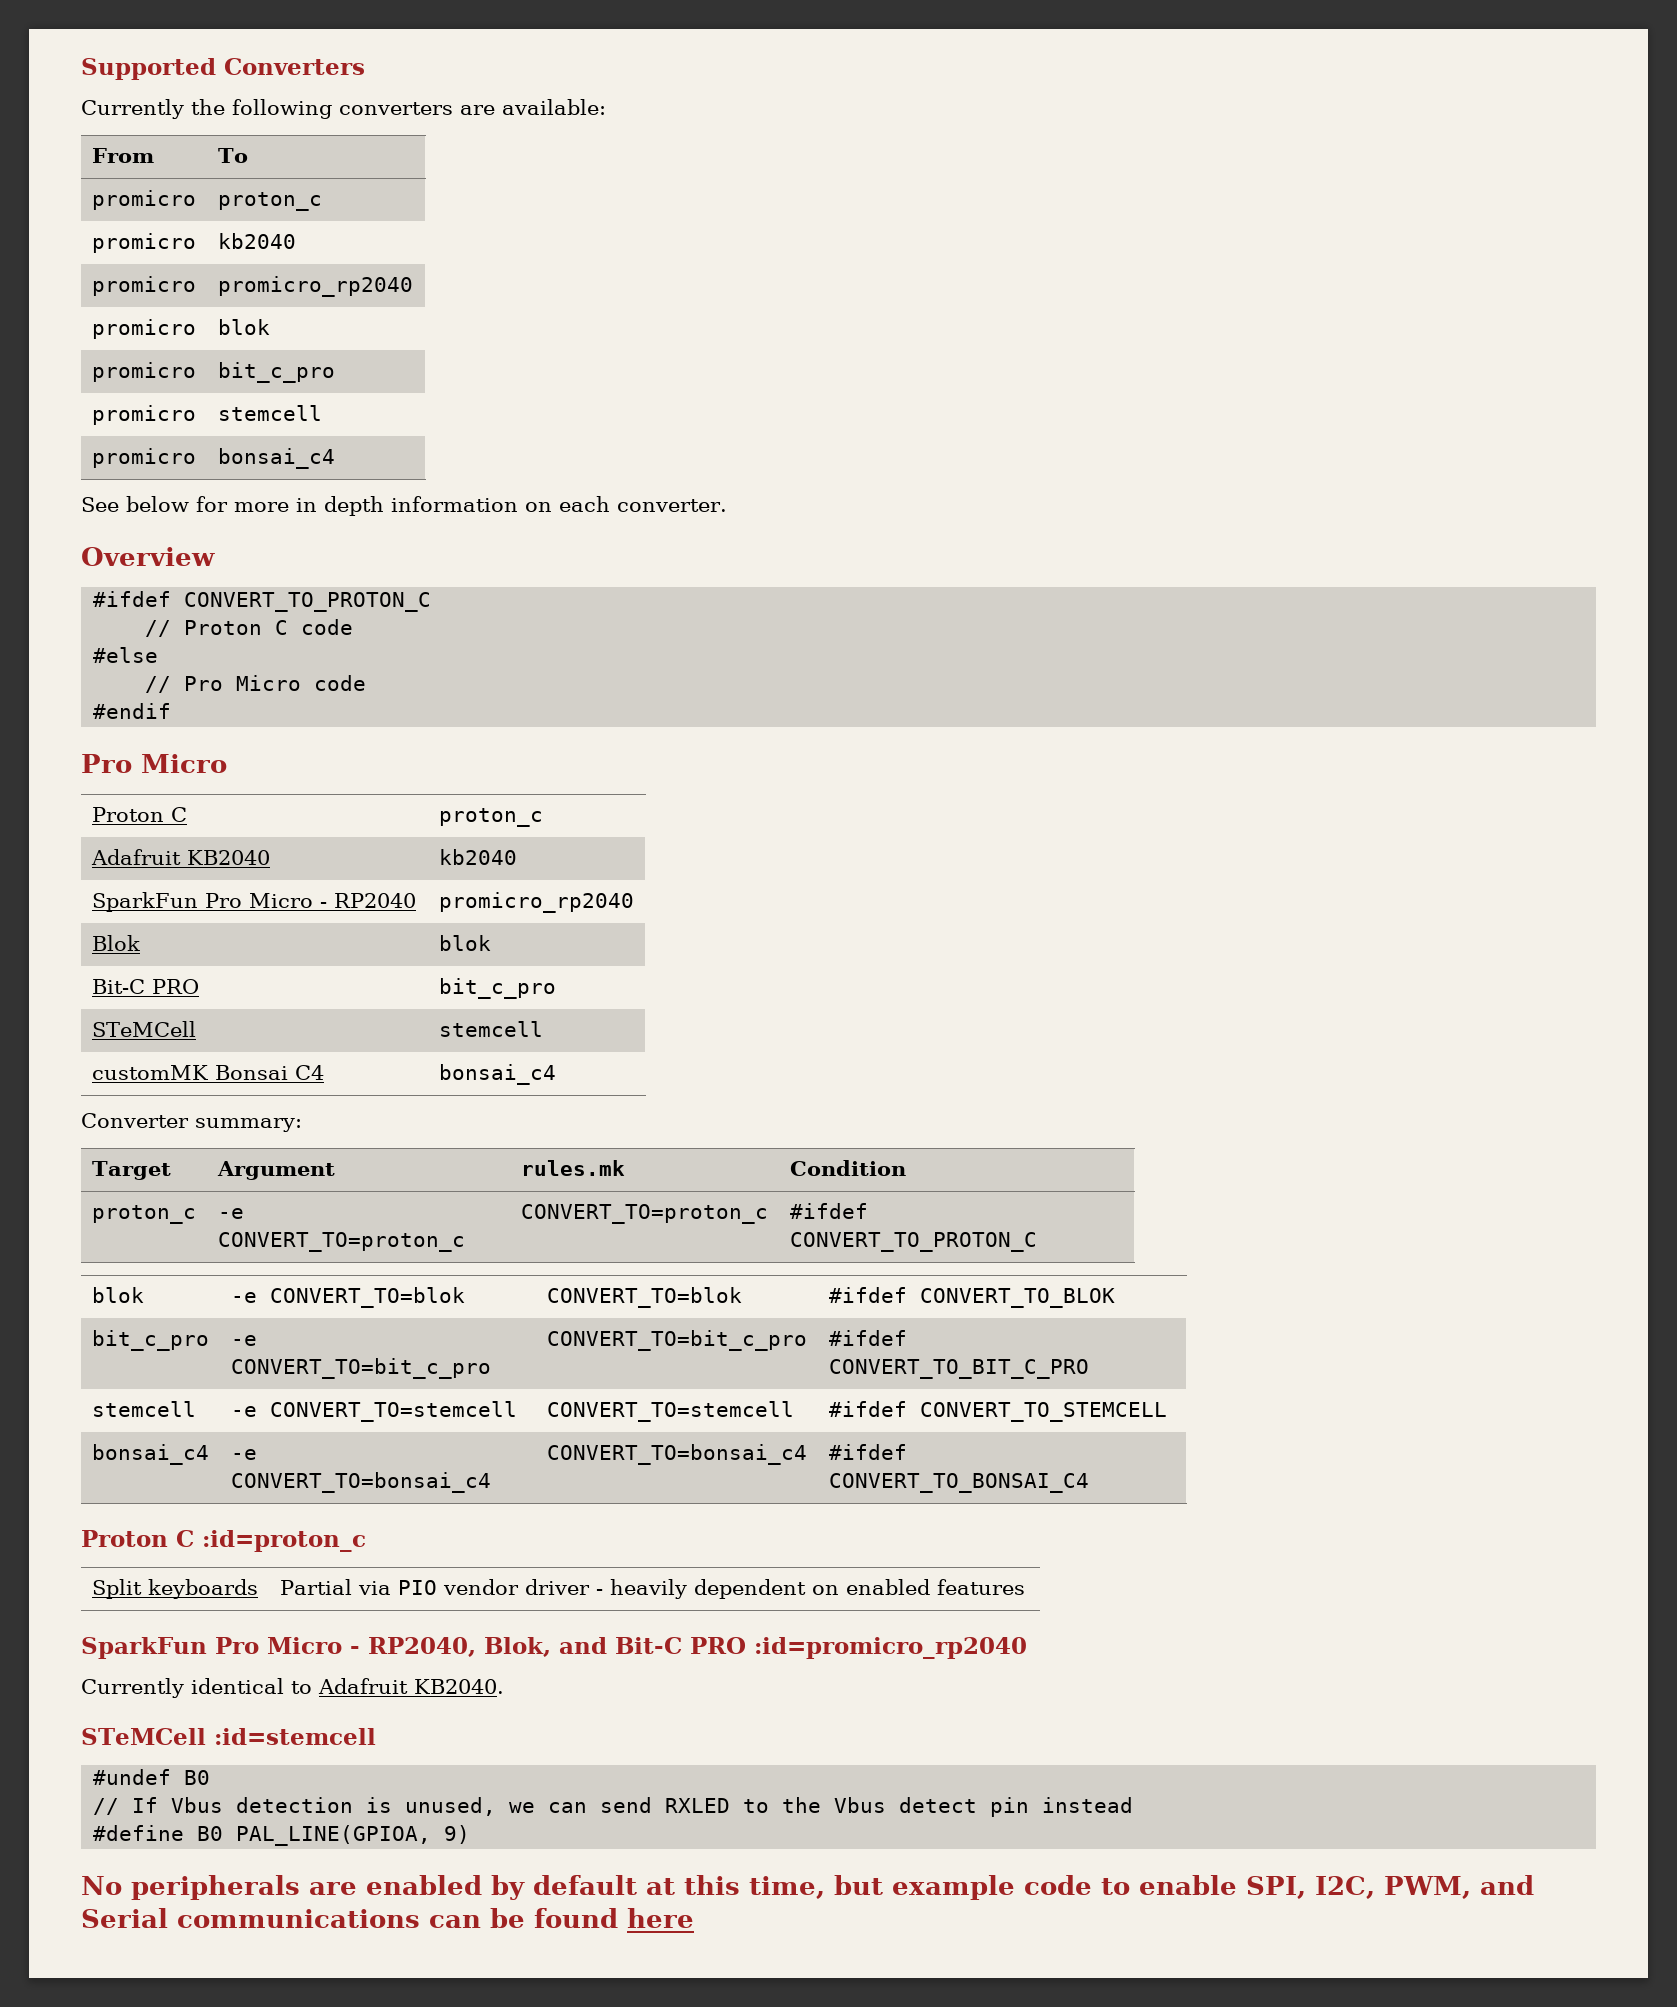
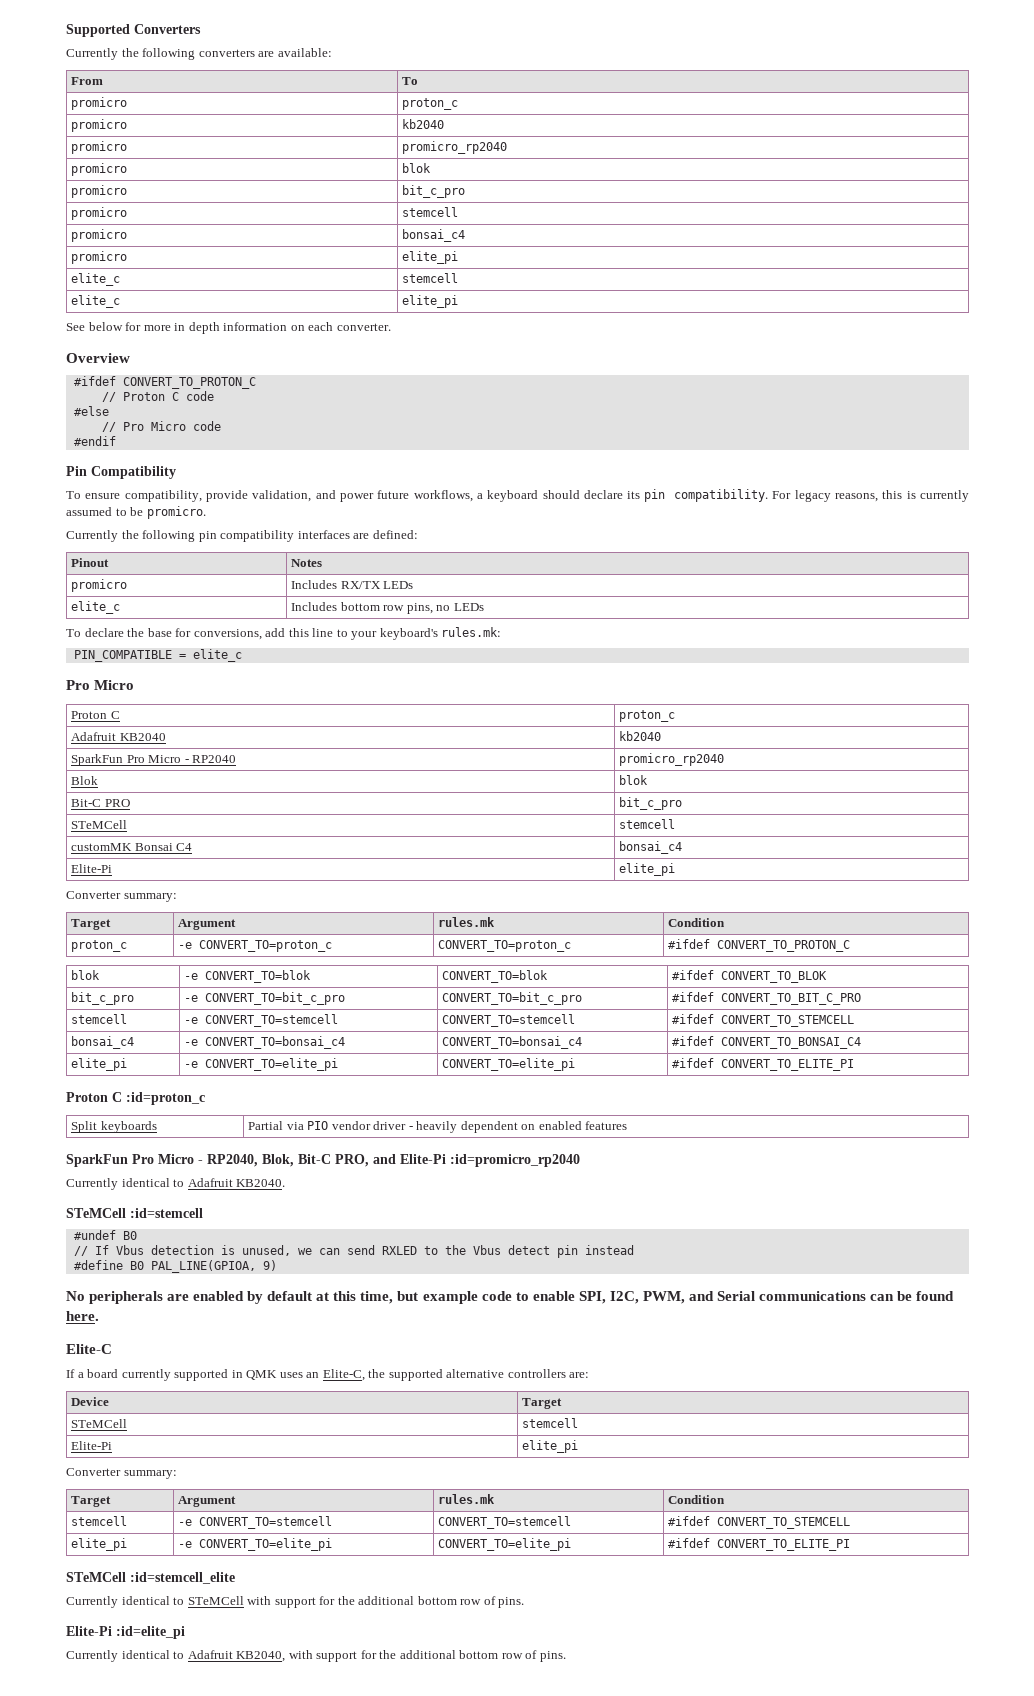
+ promicro | elite_pi
+ elite_c | stemcell
+ elite_c | elite_pi
+ Pin Compatibility
+ To ensure compatibility, provide validation, and power future workflows, a keyboard should declare its pin compatibility. For legacy reasons, this is currently assumed to be promicro.
+ Currently the following pin compatibility interfaces are defined:
+ Pinout | Notes
+ promicro | Includes RX/TX LEDs
+ elite_c | Includes bottom row pins, no LEDs
+ To declare the base for conversions, add this line to your keyboard's rules.mk:
+ PIN_COMPATIBLE = elite_c
  customMK Bonsai C4 | bonsai_c4
+ Elite-Pi | elite_pi
  bonsai_c4 | -e CONVERT_TO=bonsai_c4 | CONVERT_TO=bonsai_c4 | #ifdef CONVERT_TO_BONSAI_C4
+ elite_pi | -e CONVERT_TO=elite_pi | CONVERT_TO=elite_pi | #ifdef CONVERT_TO_ELITE_PI
- SparkFun Pro Micro - RP2040, Blok, and Bit-C PRO :id=promicro_rp2040
+ SparkFun Pro Micro - RP2040, Blok, Bit-C PRO, and Elite-Pi :id=promicro_rp2040
- No peripherals are enabled by default at this time, but example code to enable SPI, I2C, PWM, and Serial communications can be found here
+ No peripherals are enabled by default at this time, but example code to enable SPI, I2C, PWM, and Serial communications can be found here.
+ Elite-C
+ If a board currently supported in QMK uses an Elite-C, the supported alternative controllers are:
+ Device | Target
+ STeMCell | stemcell
+ Elite-Pi | elite_pi
+ Converter summary:
+ Target | Argument | rules.mk | Condition
+ stemcell | -e CONVERT_TO=stemcell | CONVERT_TO=stemcell | #ifdef CONVERT_TO_STEMCELL
+ elite_pi | -e CONVERT_TO=elite_pi | CONVERT_TO=elite_pi | #ifdef CONVERT_TO_ELITE_PI
+ STeMCell :id=stemcell_elite
+ Currently identical to STeMCell with support for the additional bottom row of pins.
+ Elite-Pi :id=elite_pi
+ Currently identical to Adafruit KB2040, with support for the additional bottom row of pins.

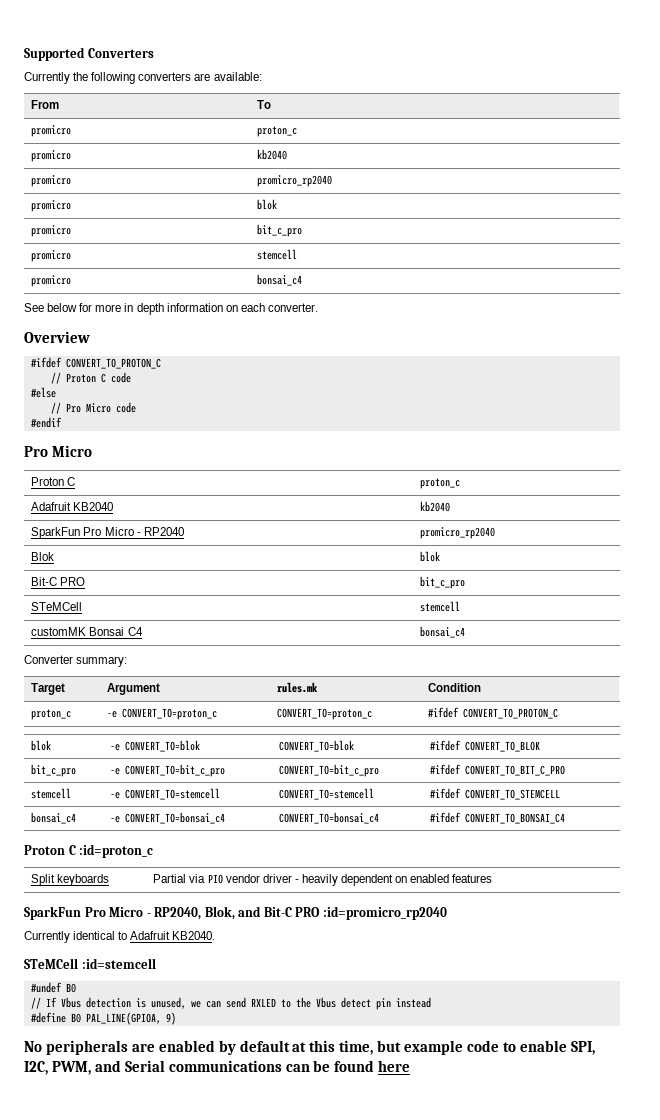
- promicro | elite_pi
- elite_c | stemcell
- elite_c | elite_pi
- Pin Compatibility
- To ensure compatibility, provide validation, and power future workflows, a keyboard should declare its pin compatibility. For legacy reasons, this is currently assumed to be promicro.
- Currently the following pin compatibility interfaces are defined:
- Pinout | Notes
- promicro | Includes RX/TX LEDs
- elite_c | Includes bottom row pins, no LEDs
- To declare the base for conversions, add this line to your keyboard's rules.mk:
- PIN_COMPATIBLE = elite_c
  customMK Bonsai C4 | bonsai_c4
- Elite-Pi | elite_pi
  bonsai_c4 | -e CONVERT_TO=bonsai_c4 | CONVERT_TO=bonsai_c4 | #ifdef CONVERT_TO_BONSAI_C4
- elite_pi | -e CONVERT_TO=elite_pi | CONVERT_TO=elite_pi | #ifdef CONVERT_TO_ELITE_PI
- SparkFun Pro Micro - RP2040, Blok, Bit-C PRO, and Elite-Pi :id=promicro_rp2040
+ SparkFun Pro Micro - RP2040, Blok, and Bit-C PRO :id=promicro_rp2040
- No peripherals are enabled by default at this time, but example code to enable SPI, I2C, PWM, and Serial communications can be found here.
- Elite-C
- If a board currently supported in QMK uses an Elite-C, the supported alternative controllers are:
- Device | Target
- STeMCell | stemcell
- Elite-Pi | elite_pi
- Converter summary:
- Target | Argument | rules.mk | Condition
- stemcell | -e CONVERT_TO=stemcell | CONVERT_TO=stemcell | #ifdef CONVERT_TO_STEMCELL
- elite_pi | -e CONVERT_TO=elite_pi | CONVERT_TO=elite_pi | #ifdef CONVERT_TO_ELITE_PI
- STeMCell :id=stemcell_elite
- Currently identical to STeMCell with support for the additional bottom row of pins.
- Elite-Pi :id=elite_pi
- Currently identical to Adafruit KB2040, with support for the additional bottom row of pins.
+ No peripherals are enabled by default at this time, but example code to enable SPI, I2C, PWM, and Serial communications can be found here

